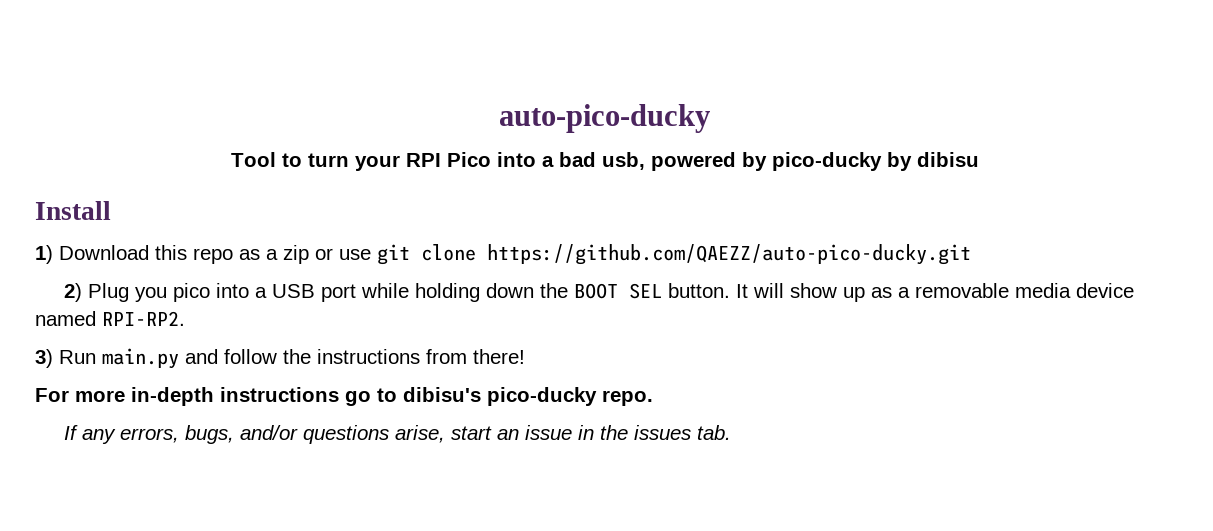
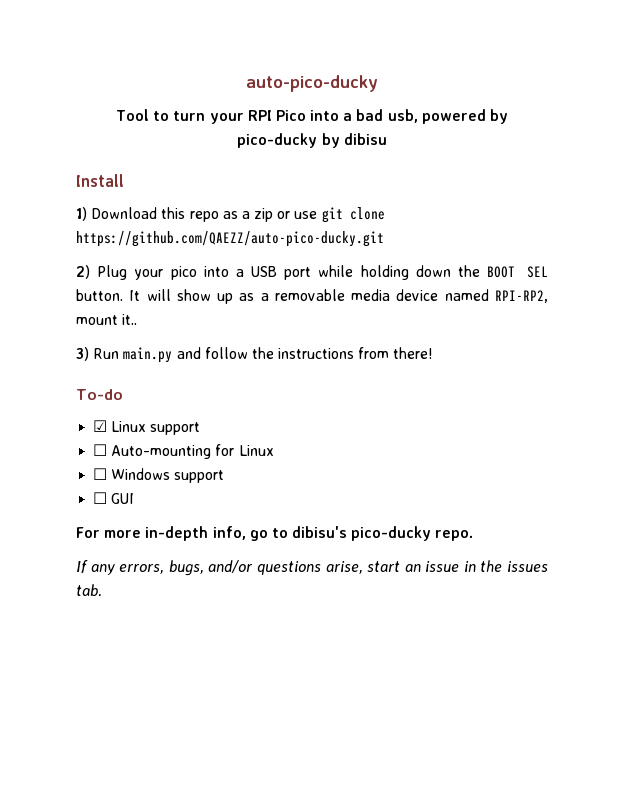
- 2) Plug you pico into a USB port while holding down the BOOT SEL button.
+ 2) Plug your pico into a USB port while holding down the BOOT SEL button.
- It will show up as a removable media device named RPI-RP2.
+ It will show up as a removable media device named RPI-RP2, mount it..
+ To-do
+ ☑ Linux support
+ ☐ Auto-mounting for Linux
+ ☐ Windows support
+ ☐ GUI
- For more in-depth instructions go to dibisu's pico-ducky repo.
+ For more in-depth info, go to dibisu's pico-ducky repo.

